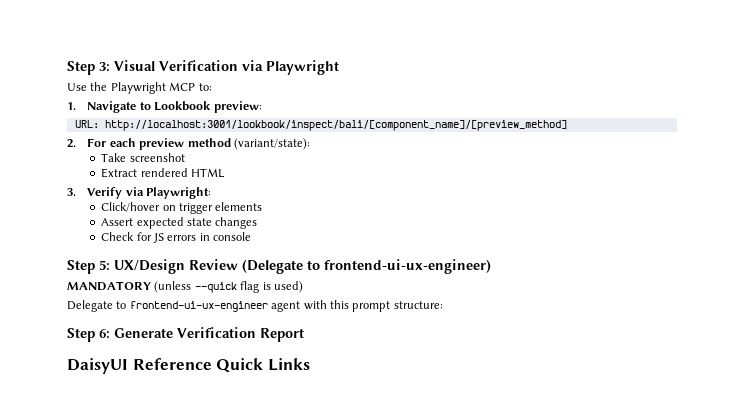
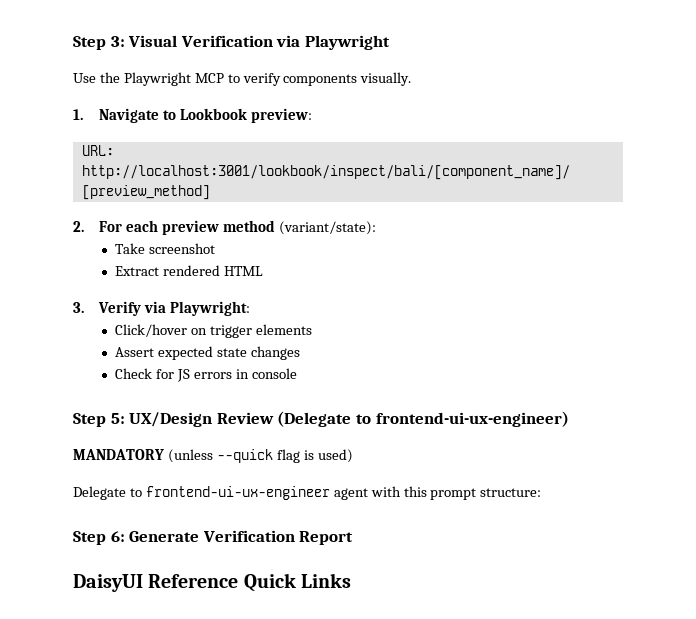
- Use the Playwright MCP to:
+ Use the Playwright MCP to verify components visually.

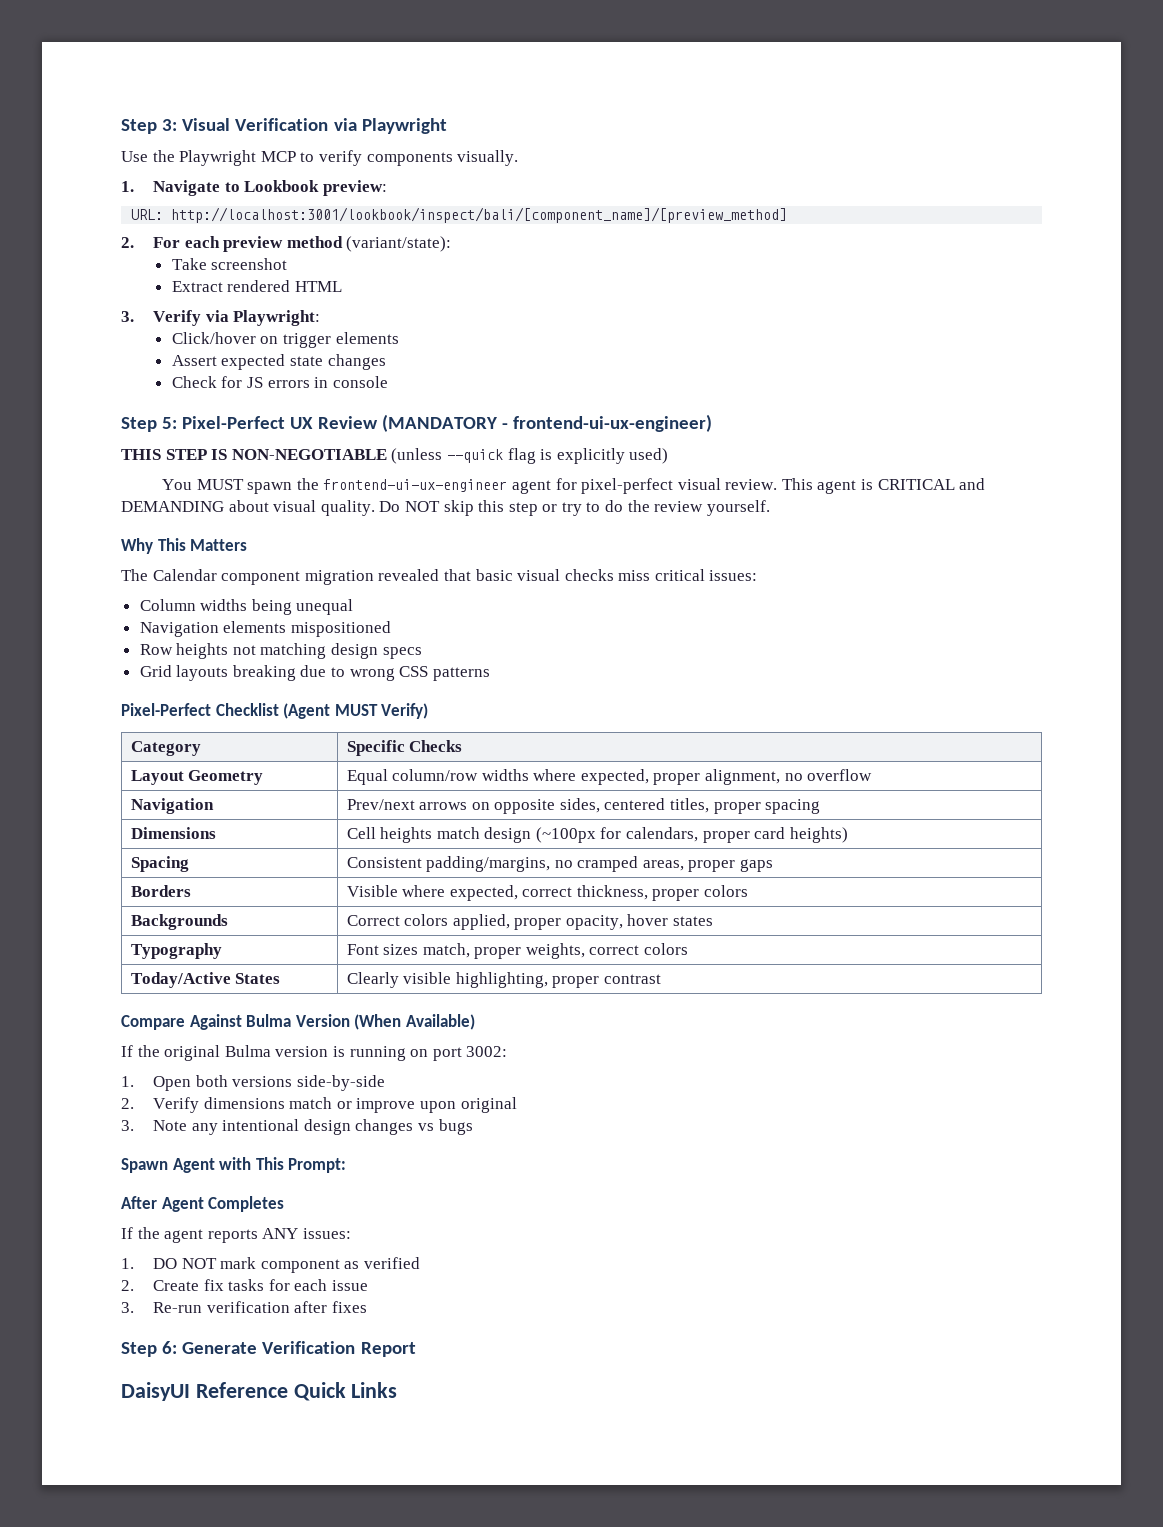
- Step 5: UX/Design Review (Delegate to frontend-ui-ux-engineer)
- MANDATORY (unless --quick flag is used)
+ Step 5: Pixel-Perfect UX Review (MANDATORY - frontend-ui-ux-engineer)
+ THIS STEP IS NON-NEGOTIABLE (unless --quick flag is explicitly used)
- Delegate to frontend-ui-ux-engineer agent with this prompt structure:
+ You MUST spawn the frontend-ui-ux-engineer agent for pixel-perfect visual review. This agent is CRITICAL and DEMANDING about visual quality. Do NOT skip this step or try to do the review yourself.
+ Why This Matters
+ The Calendar component migration revealed that basic visual checks miss critical issues:
+ Column widths being unequal
+ Navigation elements mispositioned
+ Row heights not matching design specs
+ Grid layouts breaking due to wrong CSS patterns
+ Pixel-Perfect Checklist (Agent MUST Verify)
+ Category | Specific Checks
+ Layout Geometry | Equal column/row widths where expected, proper alignment, no overflow
+ Navigation | Prev/next arrows on opposite sides, centered titles, proper spacing
+ Dimensions | Cell heights match design (~100px for calendars, proper card heights)
+ Spacing | Consistent padding/margins, no cramped areas, proper gaps
+ Borders | Visible where expected, correct thickness, proper colors
+ Backgrounds | Correct colors applied, proper opacity, hover states
+ Typography | Font sizes match, proper weights, correct colors
+ Today/Active States | Clearly visible highlighting, proper contrast
+ Compare Against Bulma Version (When Available)
+ If the original Bulma version is running on port 3002:
+ 1. Open both versions side-by-side
+ 2. Verify dimensions match or improve upon original
+ 3. Note any intentional design changes vs bugs
+ Spawn Agent with This Prompt:
+ After Agent Completes
+ If the agent reports ANY issues:
+ 1. DO NOT mark component as verified
+ 2. Create fix tasks for each issue
+ 3. Re-run verification after fixes

